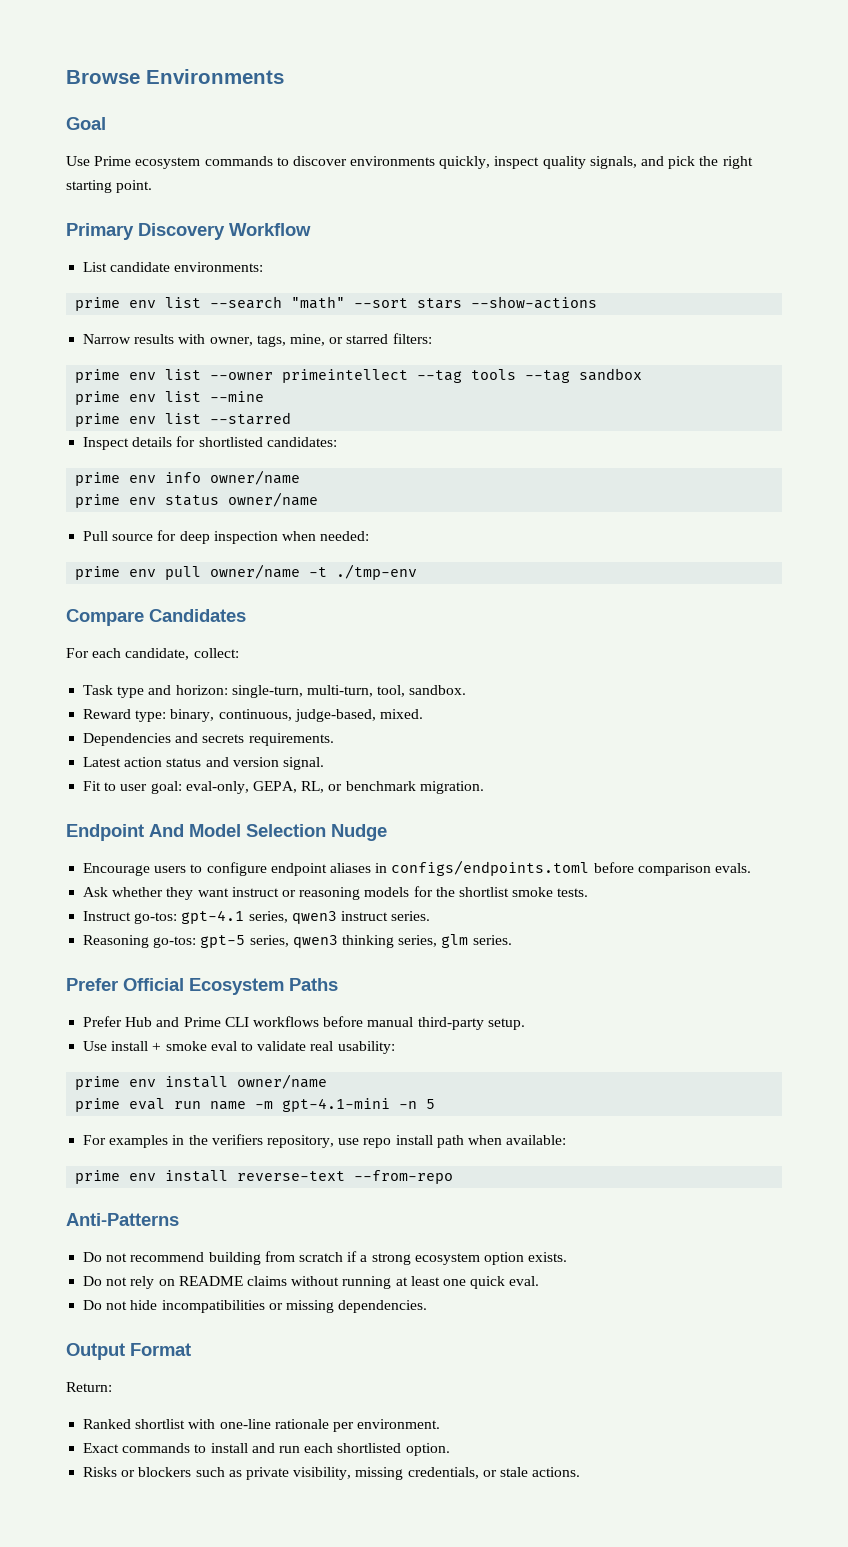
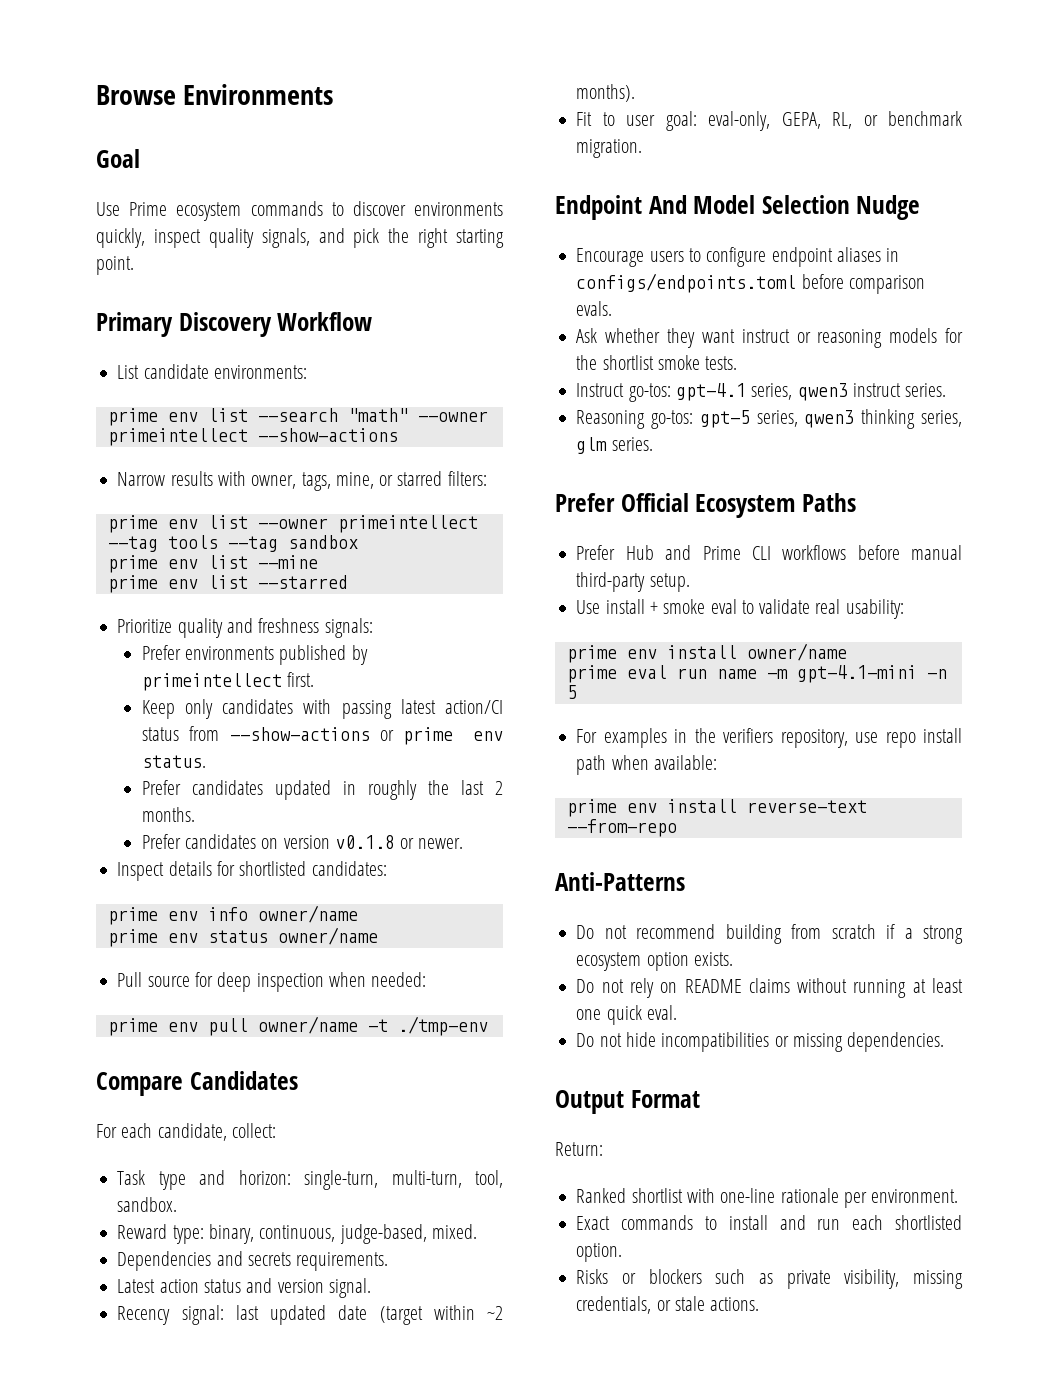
- prime env list --search "math" --sort stars --show-actions
+ prime env list --search "math" --owner primeintellect --show-actions
+ Prioritize quality and freshness signals:
+ Prefer environments published by primeintellect first.
+ Keep only candidates with passing latest action/CI status from --show-actions or prime env status.
+ Prefer candidates updated in roughly the last 2 months.
+ Prefer candidates on version v0.1.8 or newer.
+ Recency signal: last updated date (target within ~2 months).

